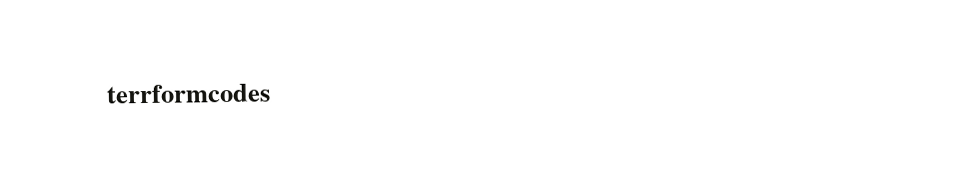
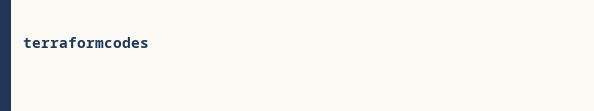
- terrformcodes
+ terraformcodes

